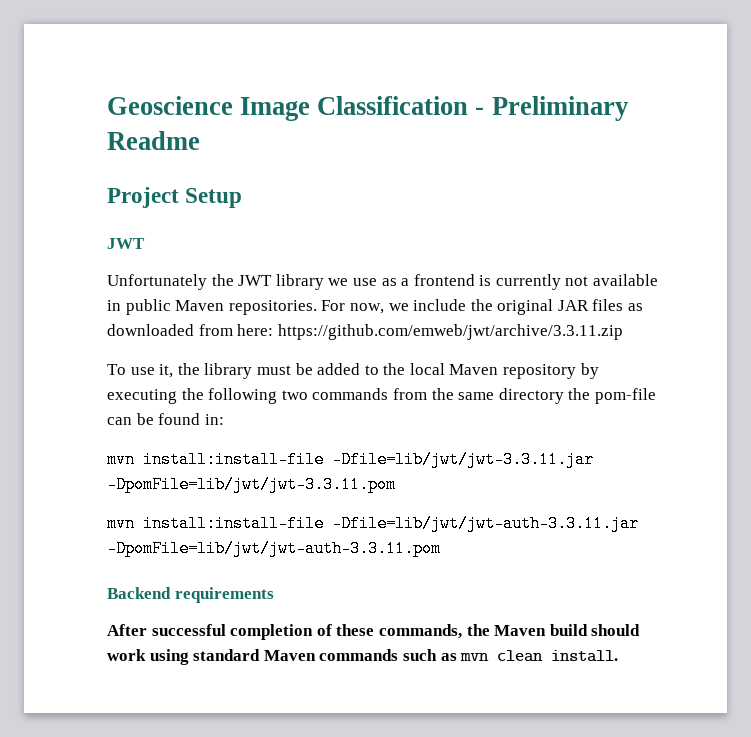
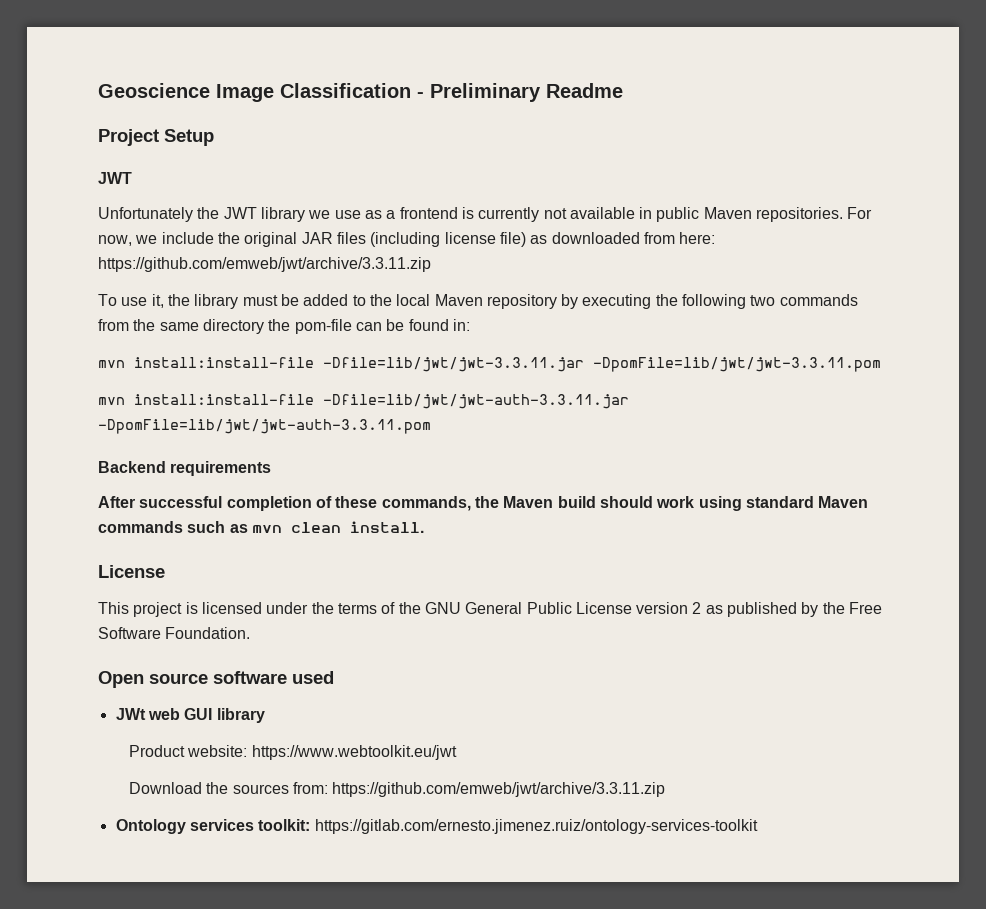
- For now, we include the original JAR files as downloaded from here: https://github.com/emweb/jwt/archive/3.3.11.zip
+ For now, we include the original JAR files (including license file) as downloaded from here: https://github.com/emweb/jwt/archive/3.3.11.zip
  After successful completion of these commands, the Maven build should work using standard Maven commands such as mvn clean install.
+ License
+ This project is licensed under the terms of the GNU General Public License version 2 as published by the Free Software Foundation.
+ Open source software used
+ JWt web GUI library
+ Product website: https://www.webtoolkit.eu/jwt
+ Download the sources from: https://github.com/emweb/jwt/archive/3.3.11.zip
+ Ontology services toolkit: https://gitlab.com/ernesto.jimenez.ruiz/ontology-services-toolkit

